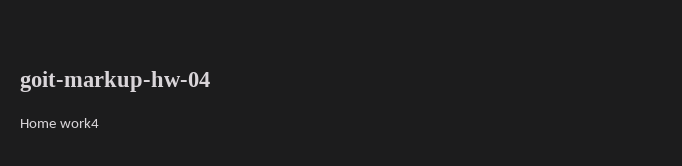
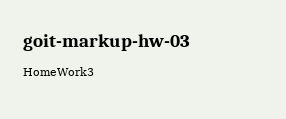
- goit-markup-hw-04
- Home work4
+ goit-markup-hw-03
+ HomeWork3

